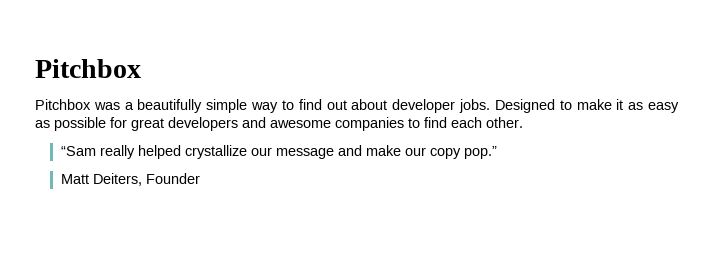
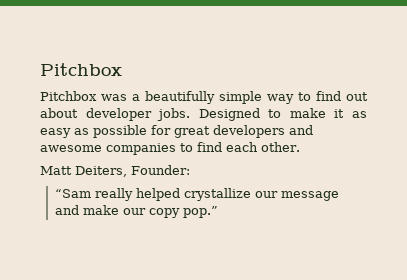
+ Matt Deiters, Founder:
- Matt Deiters, Founder

